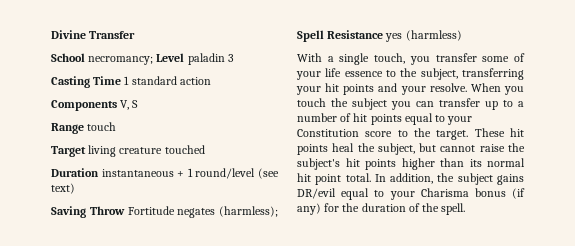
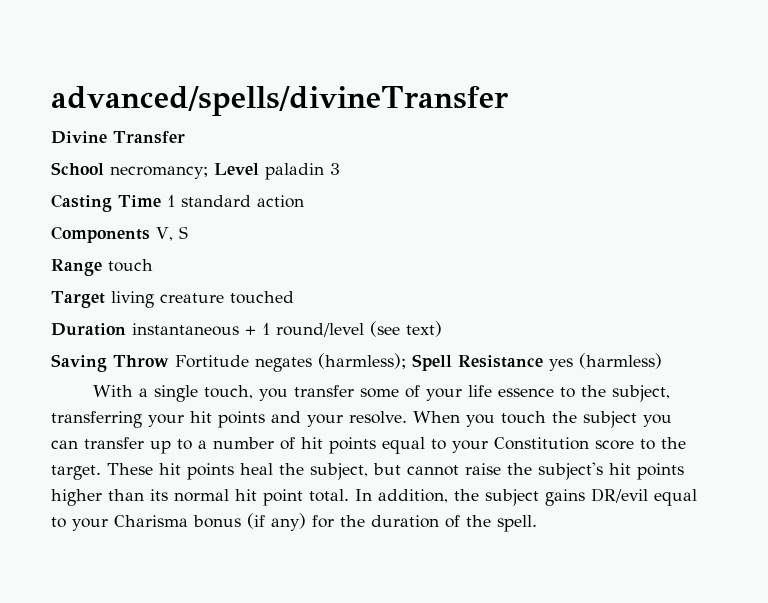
+ advanced/spells/divineTransfer

